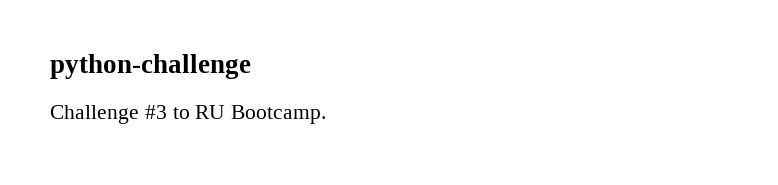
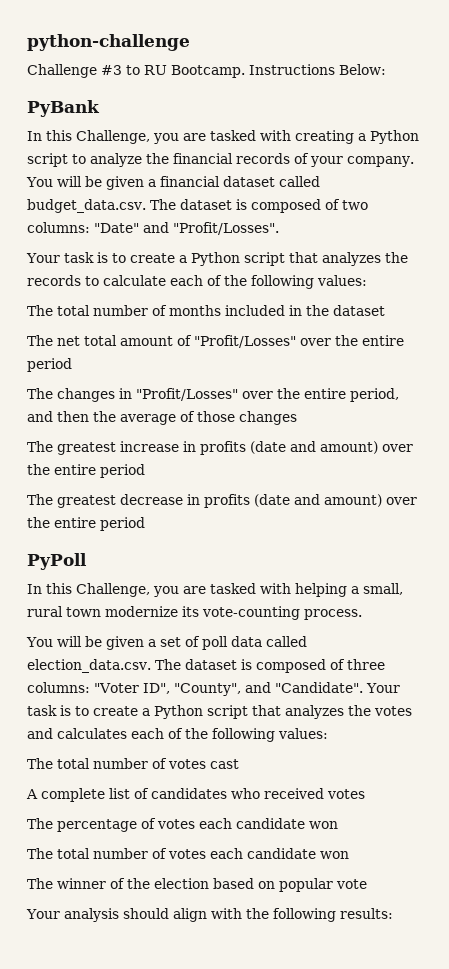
+ Instructions Below:
+ PyBank
+ In this Challenge, you are tasked with creating a Python script to analyze the financial records of your company. You will be given a financial dataset called budget_data.csv. The dataset is composed of two columns: "Date" and "Profit/Losses".
+ Your task is to create a Python script that analyzes the records to calculate each of the following values:
+ The total number of months included in the dataset
+ The net total amount of "Profit/Losses" over the entire period
+ The changes in "Profit/Losses" over the entire period, and then the average of those changes
+ The greatest increase in profits (date and amount) over the entire period
+ The greatest decrease in profits (date and amount) over the entire period
+ PyPoll
+ In this Challenge, you are tasked with helping a small, rural town modernize its vote-counting process.
+ You will be given a set of poll data called election_data.csv. The dataset is composed of three columns: "Voter ID", "County", and "Candidate". Your task is to create a Python script that analyzes the votes and calculates each of the following values:
+ The total number of votes cast
+ A complete list of candidates who received votes
+ The percentage of votes each candidate won
+ The total number of votes each candidate won
+ The winner of the election based on popular vote
+ Your analysis should align with the following results:

